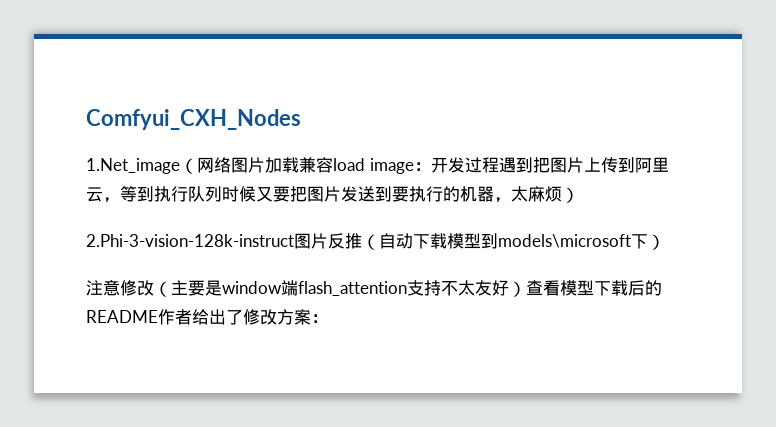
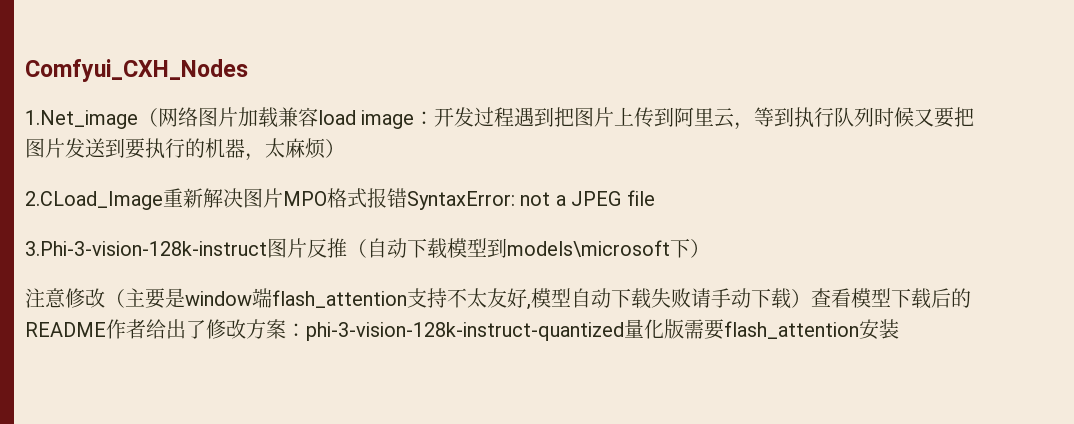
- 2.Phi-3-vision-128k-instruct图片反推（自动下载模型到models\microsoft下）
+ 2.CLoad_Image重新解决图片MPO格式报错SyntaxError: not a JPEG file
+ 3.Phi-3-vision-128k-instruct图片反推（自动下载模型到models\microsoft下）
- 注意修改（主要是window端flash_attention支持不太友好）查看模型下载后的README作者给出了修改方案：
+ 注意修改（主要是window端flash_attention支持不太友好,模型自动下载失败请手动下载）查看模型下载后的README作者给出了修改方案：phi-3-vision-128k-instruct-quantized量化版需要flash_attention安装

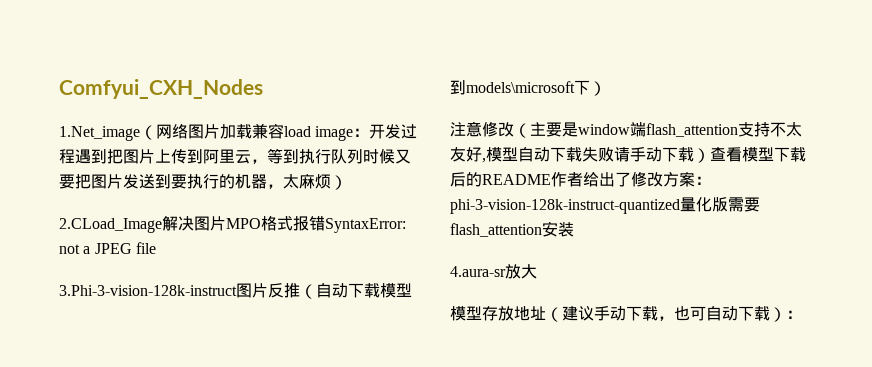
- 2.CLoad_Image重新解决图片MPO格式报错SyntaxError: not a JPEG file
+ 2.CLoad_Image解决图片MPO格式报错SyntaxError: not a JPEG file
+ 4.aura-sr放大
+ 模型存放地址（建议手动下载，也可自动下载）：

